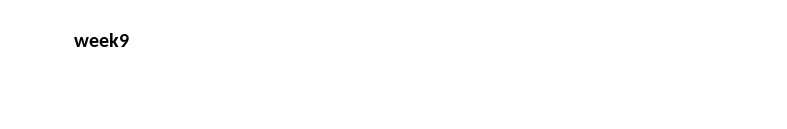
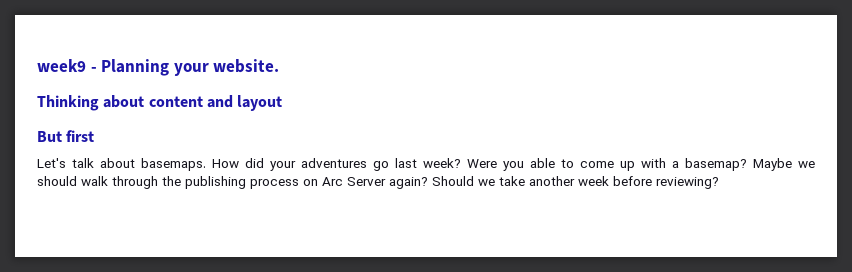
- week9
+ week9 - Planning your website.
+ Thinking about content and layout
+ But first
+ Let's talk about basemaps. How did your adventures go last week? Were you able to come up with a basemap? Maybe we should walk through the publishing process on Arc Server again? Should we take another week before reviewing?

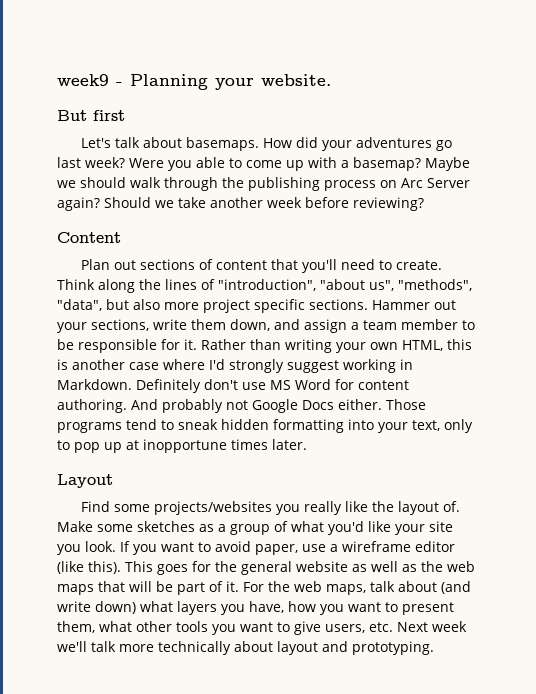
- Thinking about content and layout
+ Content
+ Plan out sections of content that you'll need to create. Think along the lines of "introduction", "about us", "methods", "data", but also more project specific sections. Hammer out your sections, write them down, and assign a team member to be responsible for it. Rather than writing your own HTML, this is another case where I'd strongly suggest working in Markdown. Definitely don't use MS Word for content authoring. And probably not Google Docs either. Those programs tend to sneak hidden formatting into your text, only to pop up at inopportune times later.
+ Layout
+ Find some projects/websites you really like the layout of. Make some sketches as a group of what you'd like your site you look. If you want to avoid paper, use a wireframe editor (like this). This goes for the general website as well as the web maps that will be part of it. For the web maps, talk about (and write down) what layers you have, how you want to present them, what other tools you want to give users, etc. Next week we'll talk more technically about layout and prototyping.

